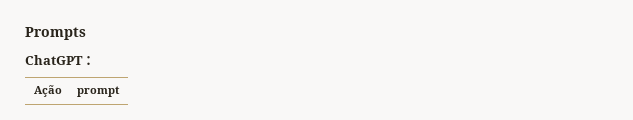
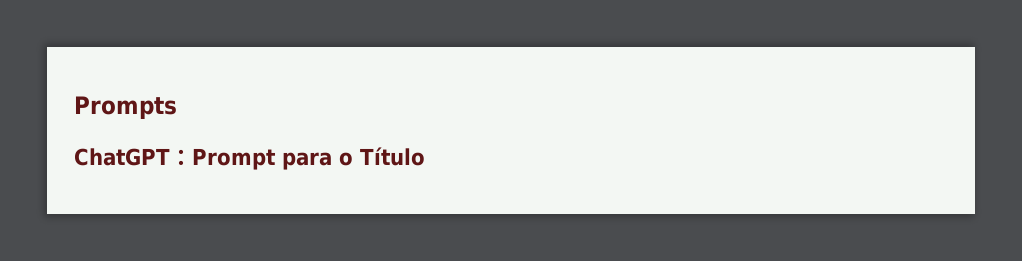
- ChatGPT：
- Ação | prompt
+ ChatGPT：Prompt para o Título

